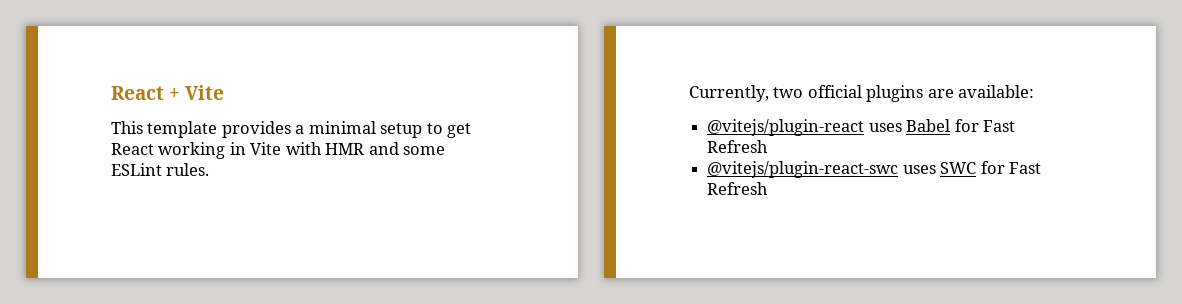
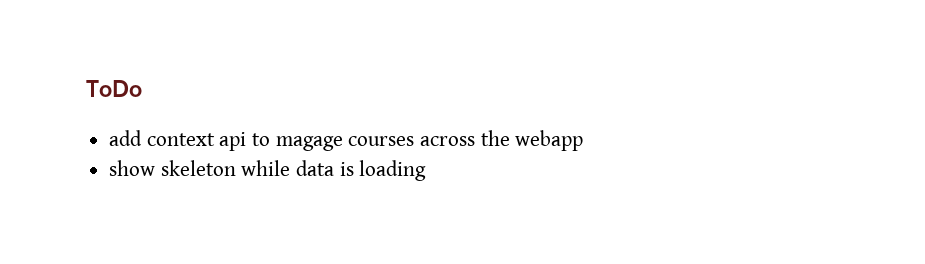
- React + Vite
- This template provides a minimal setup to get React working in Vite with HMR and some ESLint rules.
- Currently, two official plugins are available:
- @vitejs/plugin-react uses Babel for Fast Refresh
- @vitejs/plugin-react-swc uses SWC for Fast Refresh
+ ToDo
+ add context api to magage courses across the webapp
+ show skeleton while data is loading

